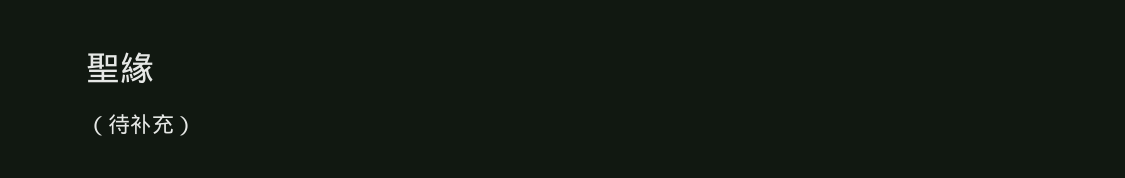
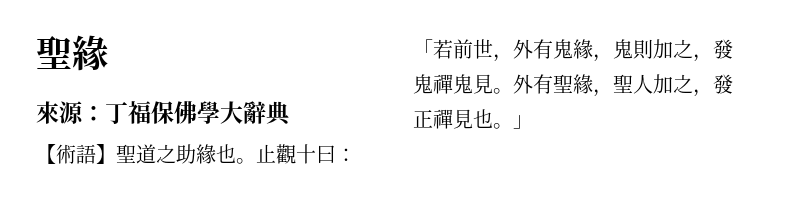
- （待补充）
+ 來源：丁福保佛學大辭典
+ 【術語】聖道之助緣也。止觀十曰：「若前世，外有鬼緣，鬼則加之，發鬼禪鬼見。外有聖緣，聖人加之，發正禪見也。」

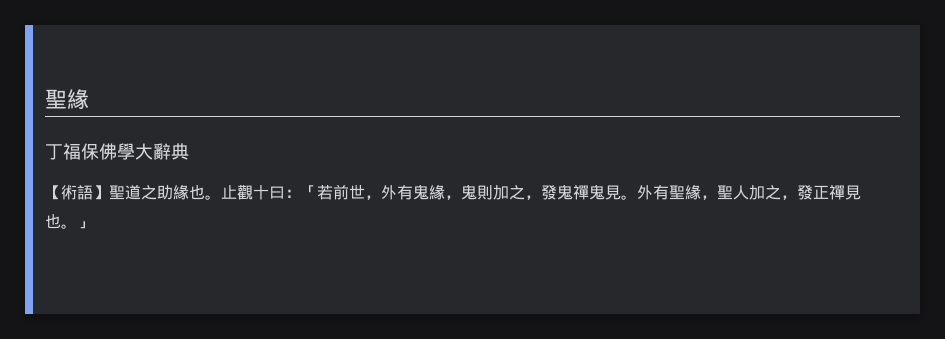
- 來源：丁福保佛學大辭典
+ 丁福保佛學大辭典

